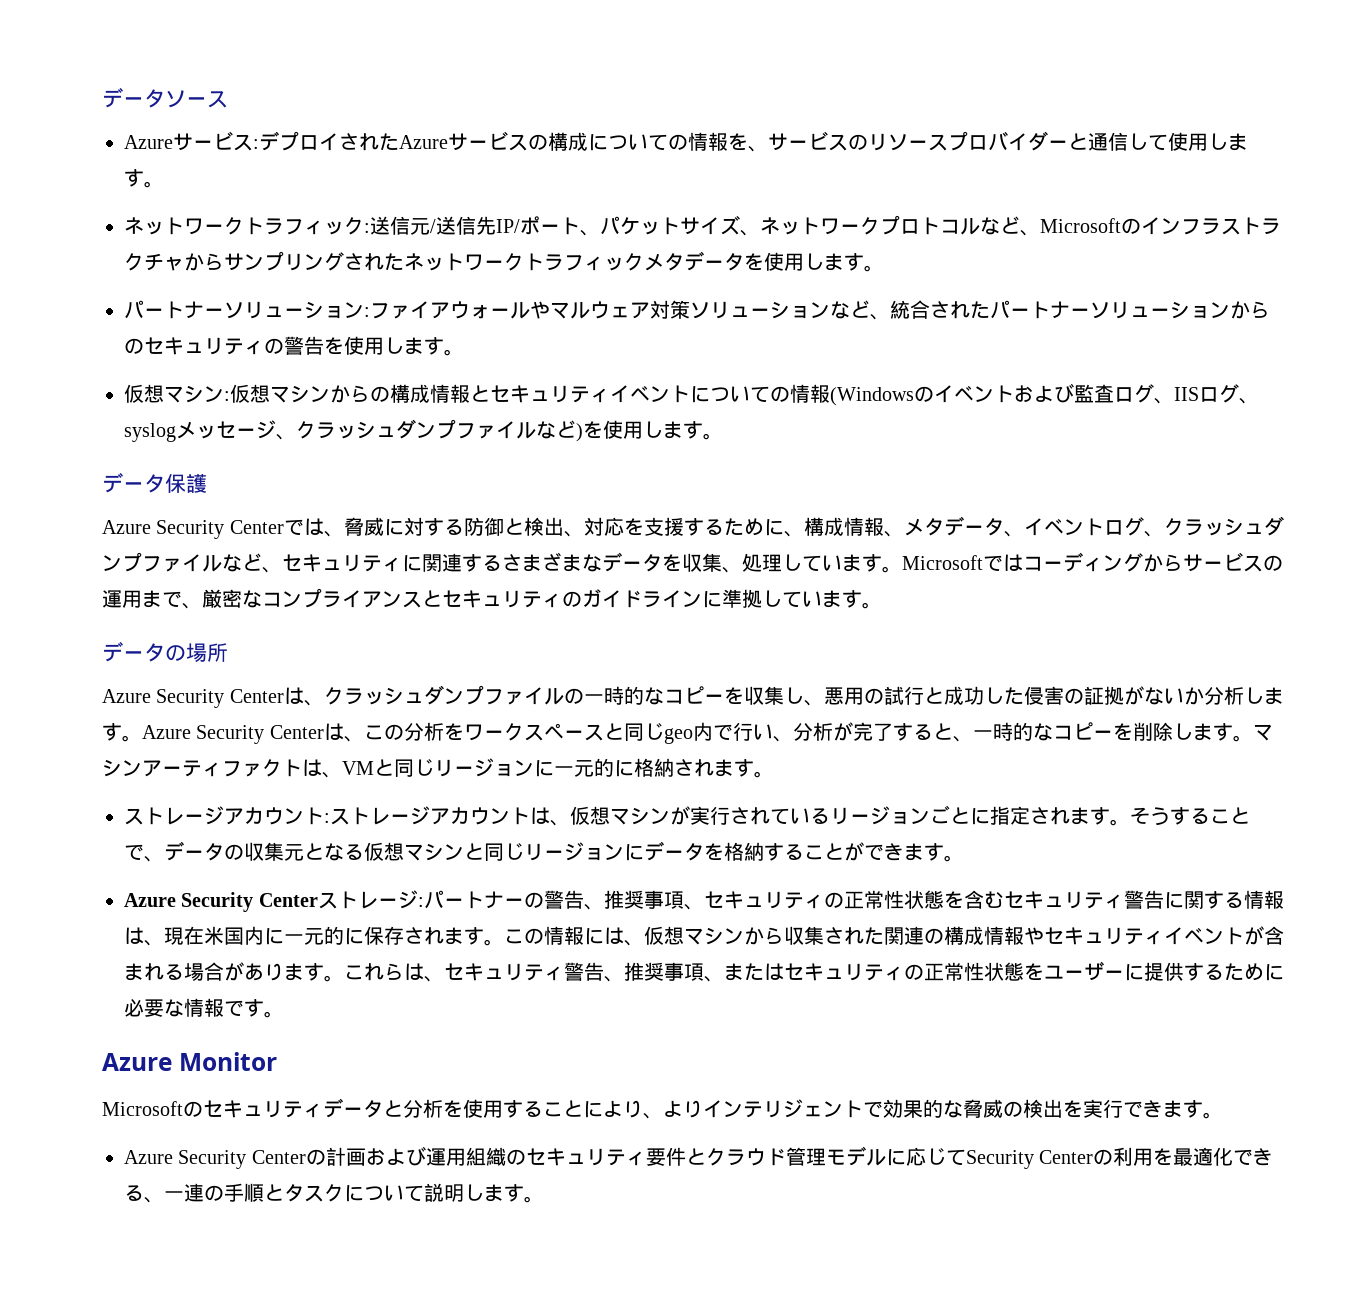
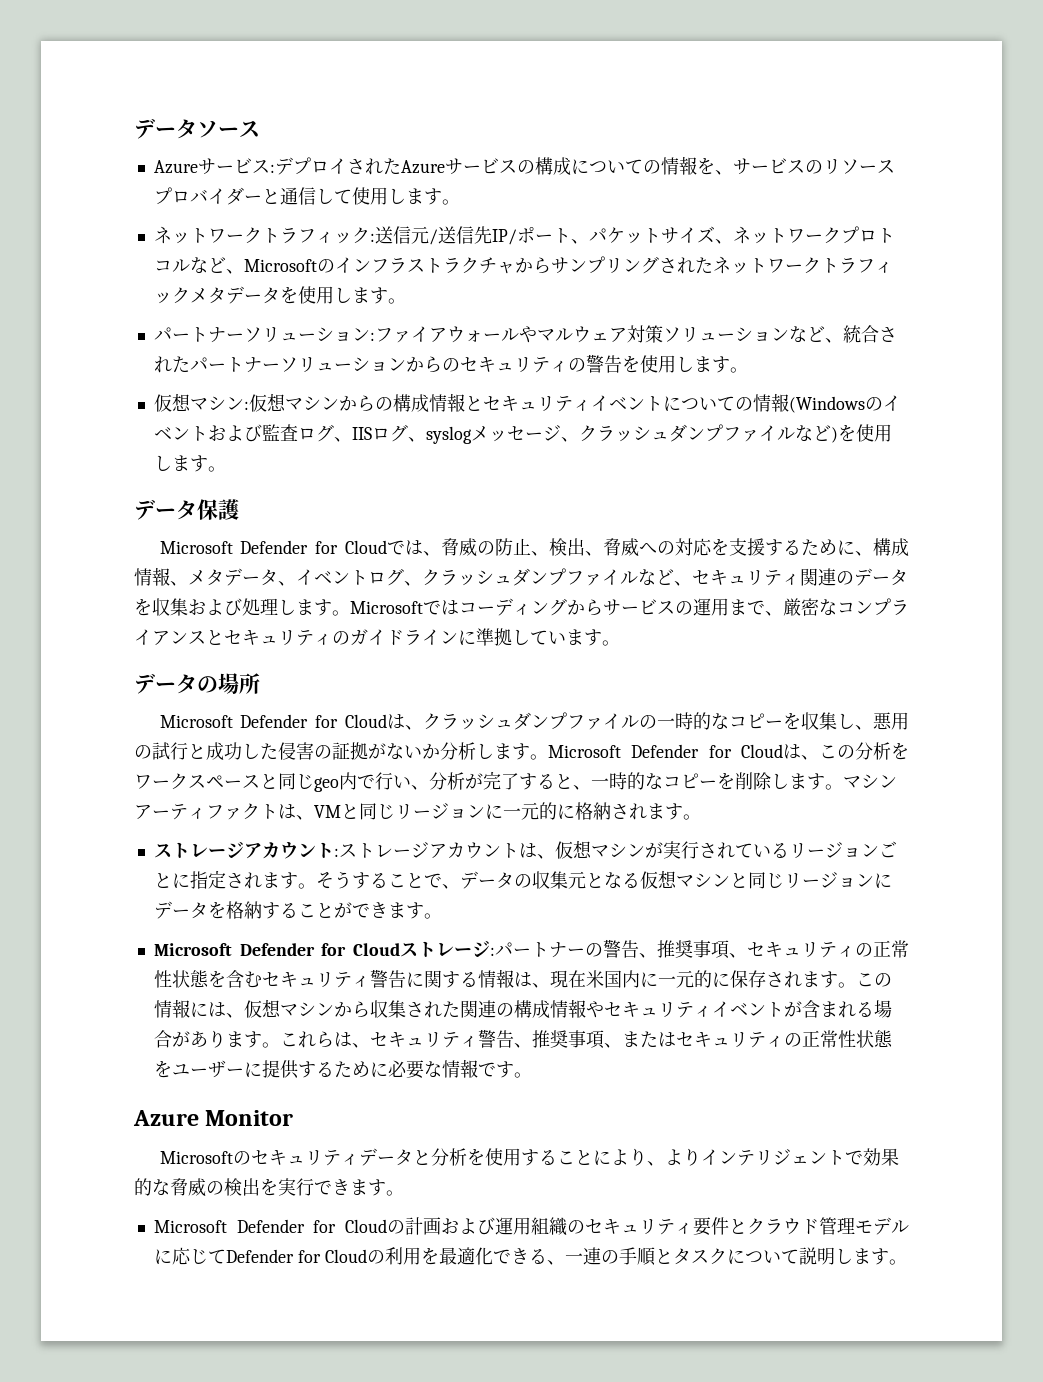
- Azure Security Centerでは、脅威に対する防御と検出、対応を支援するために、構成情報、メタデータ、イベントログ、クラッシュダンプファイルなど、セキュリティに関連するさまざまなデータを収集、処理しています。
+ Microsoft Defender for Cloudでは、脅威の防止、検出、脅威への対応を支援するために、構成情報、メタデータ、イベントログ、クラッシュダンプファイルなど、セキュリティ関連のデータを収集および処理します。
- Azure Security Centerは、クラッシュダンプファイルの一時的なコピーを収集し、悪用の試行と成功した侵害の証拠がないか分析します。
+ Microsoft Defender for Cloudは、クラッシュダンプファイルの一時的なコピーを収集し、悪用の試行と成功した侵害の証拠がないか分析します。
- Azure Security Centerは、この分析をワークスペースと同じgeo内で行い、分析が完了すると、一時的なコピーを削除します。
+ Microsoft Defender for Cloudは、この分析をワークスペースと同じgeo内で行い、分析が完了すると、一時的なコピーを削除します。
- Azure Security Centerストレージ:パートナーの警告、推奨事項、セキュリティの正常性状態を含むセキュリティ警告に関する情報は、現在米国内に一元的に保存されます。
+ Microsoft Defender for Cloudストレージ:パートナーの警告、推奨事項、セキュリティの正常性状態を含むセキュリティ警告に関する情報は、現在米国内に一元的に保存されます。
- Azure Security Centerの計画および運用組織のセキュリティ要件とクラウド管理モデルに応じてSecurity Centerの利用を最適化できる、一連の手順とタスクについて説明します。
+ Microsoft Defender for Cloudの計画および運用組織のセキュリティ要件とクラウド管理モデルに応じてDefender for Cloudの利用を最適化できる、一連の手順とタスクについて説明します。

